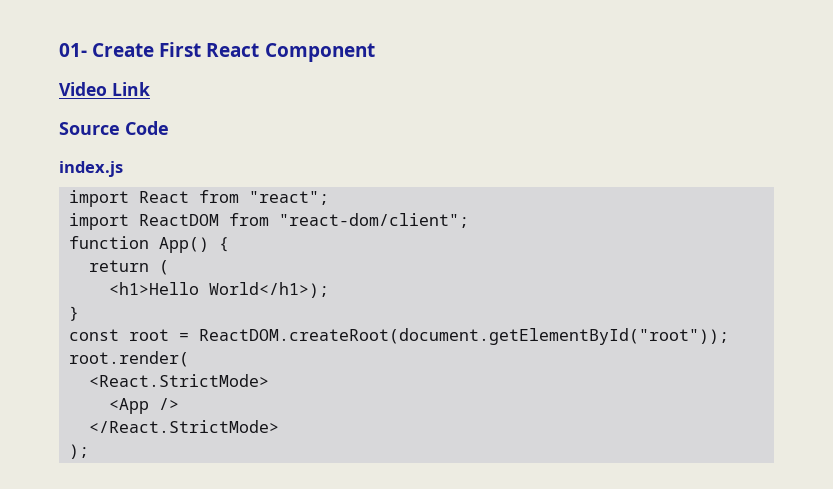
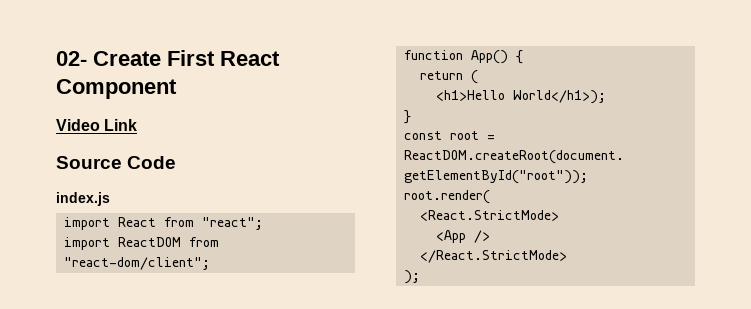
- 01- Create First React Component
+ 02- Create First React Component

